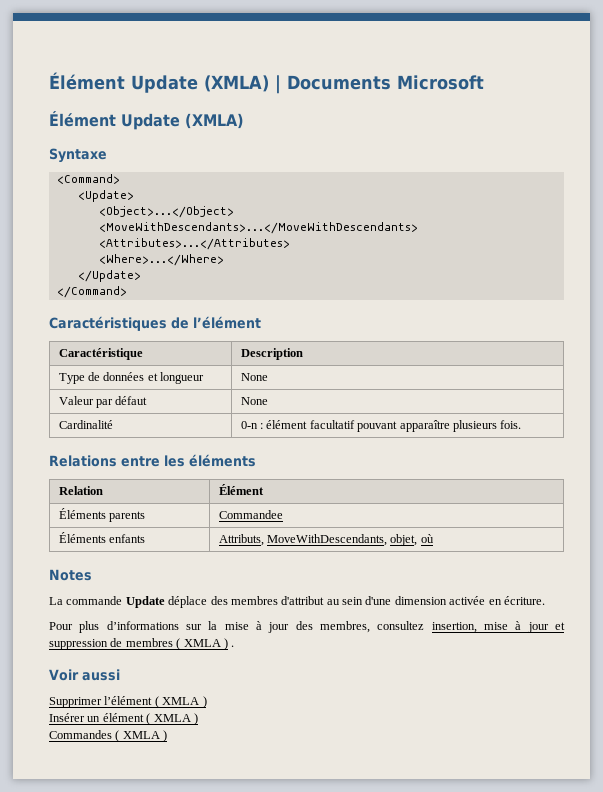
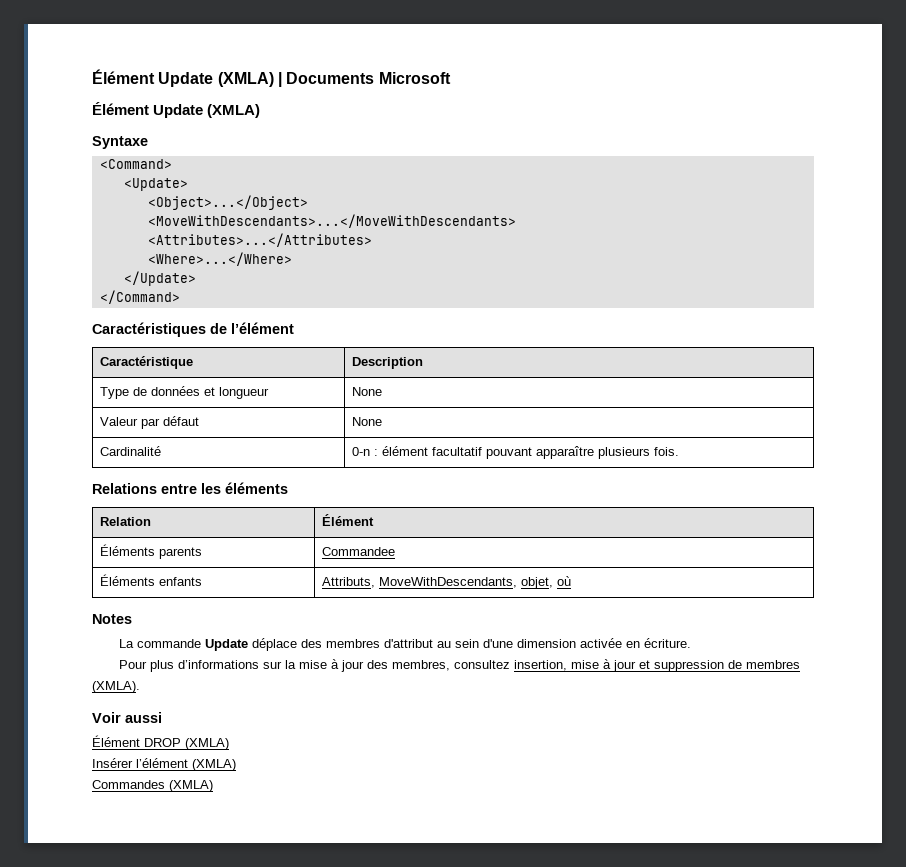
- Pour plus d’informations sur la mise à jour des membres, consultez insertion, mise à jour et suppression de membres ( XMLA ) .
+ Pour plus d’informations sur la mise à jour des membres, consultez insertion, mise à jour et suppression de membres (XMLA).
  Voir aussi
- Supprimer l’élément ( XMLA )
- Insérer un élément ( XMLA )
- Commandes ( XMLA )
+ Élément DROP (XMLA)
+ Insérer l’élément (XMLA)
+ Commandes (XMLA)

